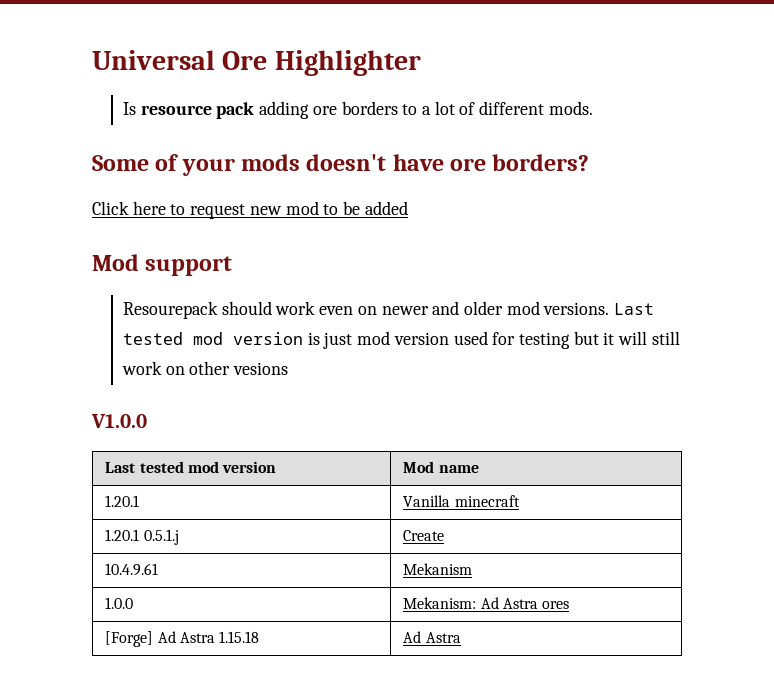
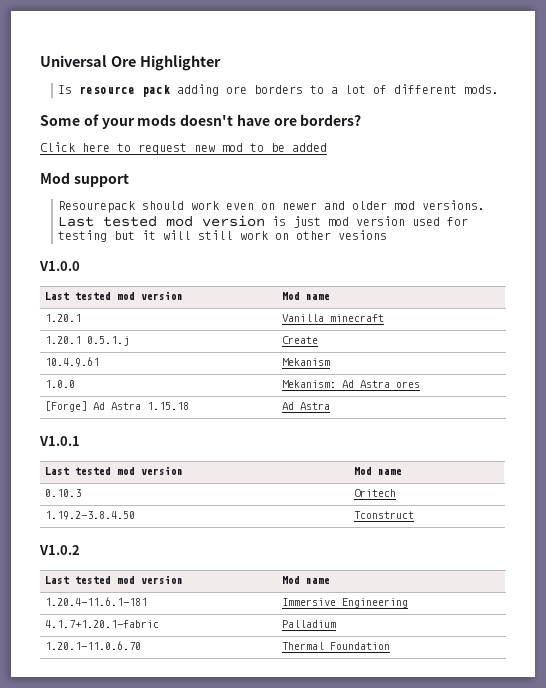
+ V1.0.1
+ Last tested mod version | Mod name
+ 0.10.3 | Oritech
+ 1.19.2-3.8.4.50 | Tconstruct
+ V1.0.2
+ Last tested mod version | Mod name
+ 1.20.4-11.6.1-181 | Immersive Engineering
+ 4.1.7+1.20.1-fabric | Palladium
+ 1.20.1-11.0.6.70 | Thermal Foundation

